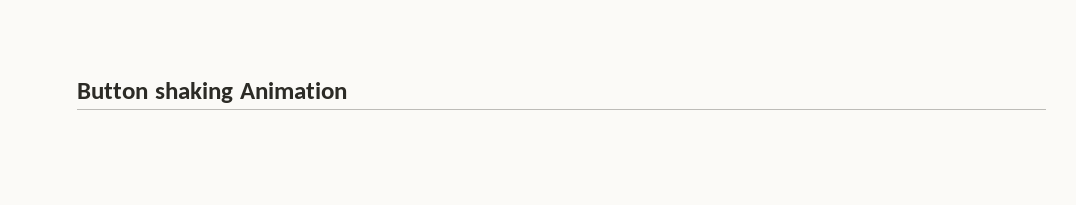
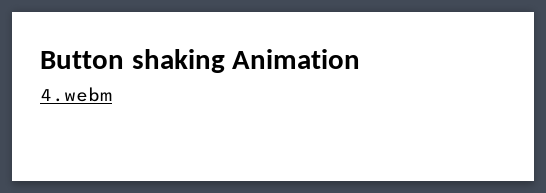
+ 4.webm

